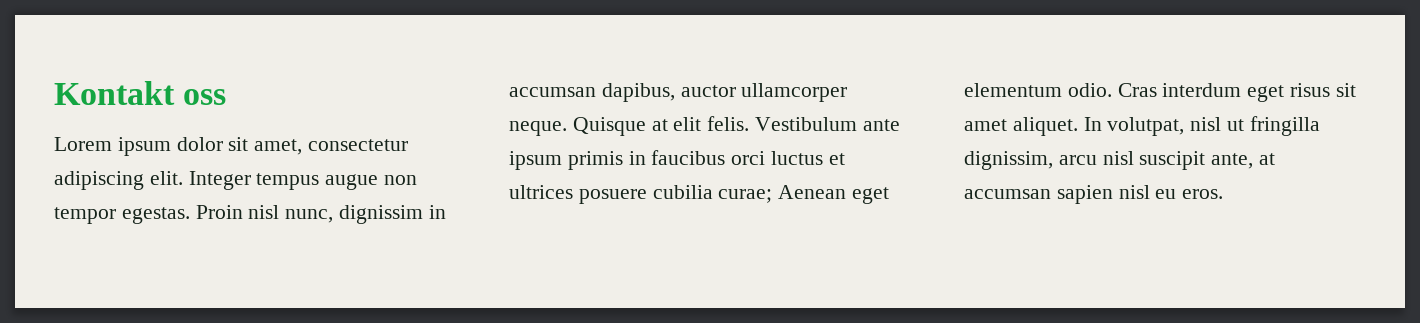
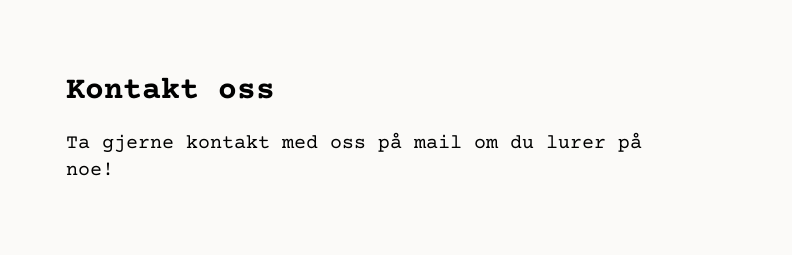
- Lorem ipsum dolor sit amet, consectetur adipiscing elit. Integer tempus augue non tempor egestas. Proin nisl nunc, dignissim in accumsan dapibus, auctor ullamcorper neque. Quisque at elit felis. Vestibulum ante ipsum primis in faucibus orci luctus et ultrices posuere cubilia curae; Aenean eget elementum odio. Cras interdum eget risus sit amet aliquet. In volutpat, nisl ut fringilla dignissim, arcu nisl suscipit ante, at accumsan sapien nisl eu eros.
+ Ta gjerne kontakt med oss på mail om du lurer på noe!

